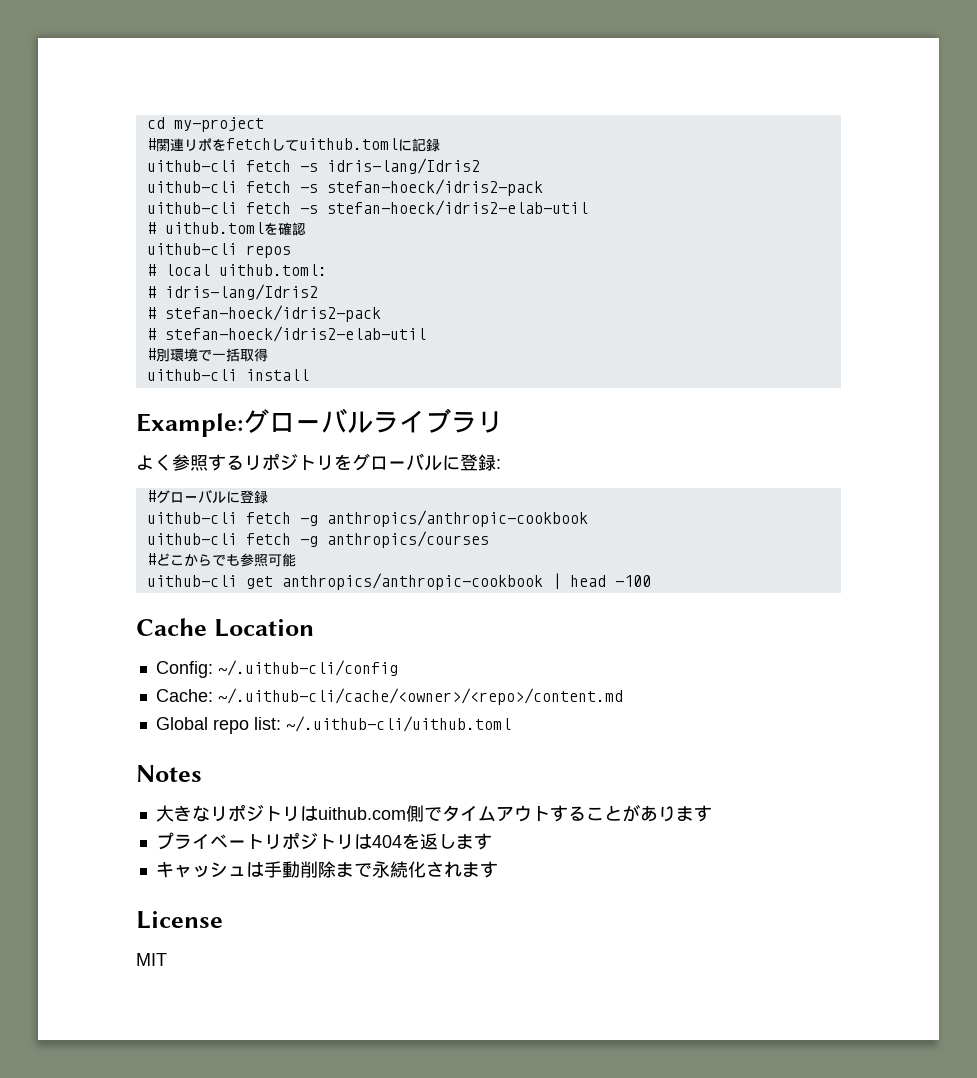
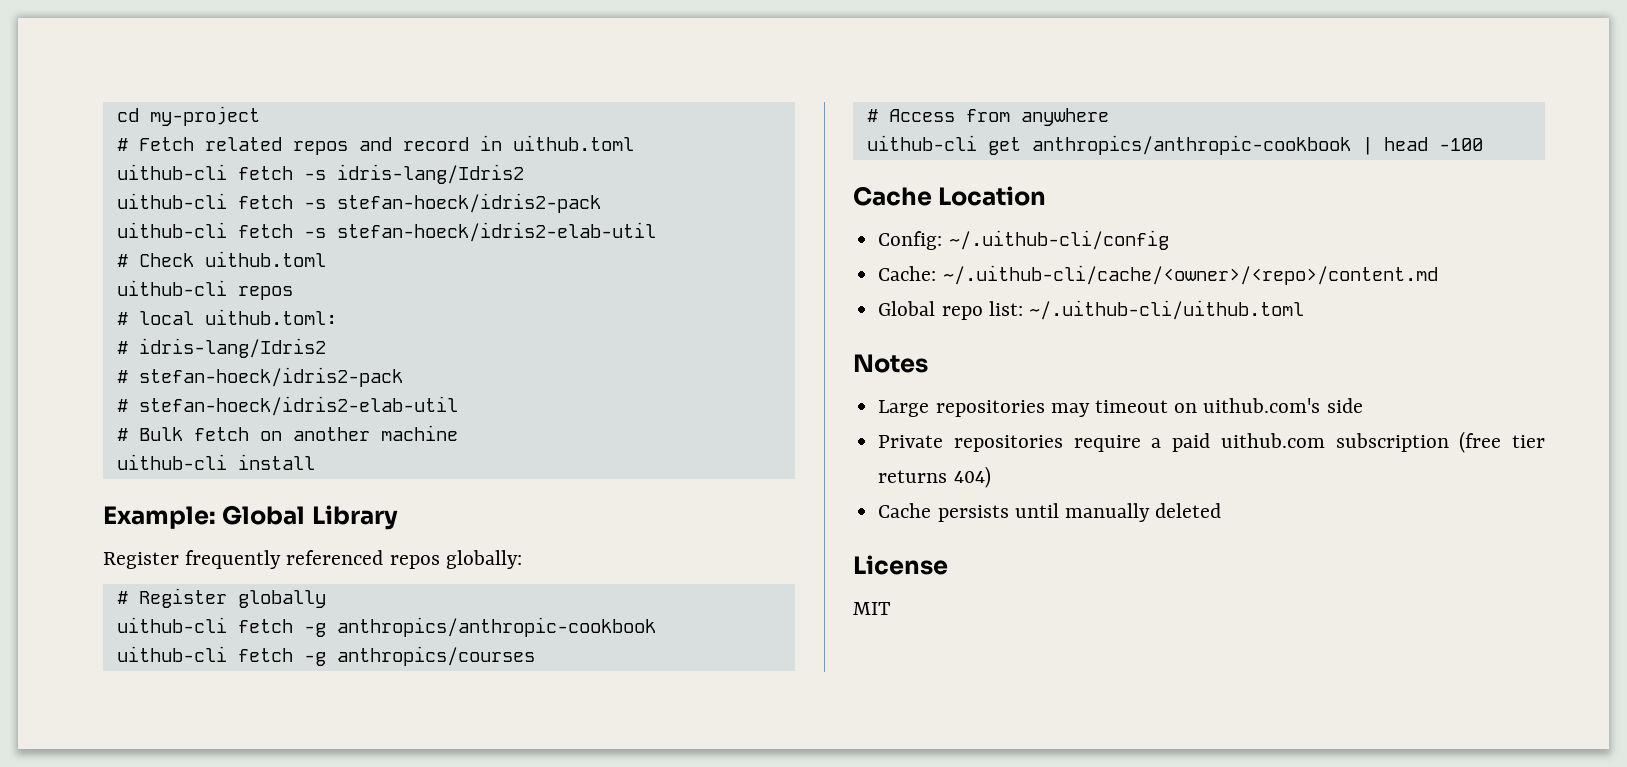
- #関連リポをfetchしてuithub.tomlに記録
+ # Fetch related repos and record in uithub.toml
- # uithub.tomlを確認
+ # Check uithub.toml
- #別環境で一括取得
+ # Bulk fetch on another machine
  uithub-cli install
- Example:グローバルライブラリ
- よく参照するリポジトリをグローバルに登録:
- #グローバルに登録
+ Example: Global Library
+ Register frequently referenced repos globally:
+ # Register globally
- #どこからでも参照可能
+ # Access from anywhere
- 大きなリポジトリはuithub.com側でタイムアウトすることがあります
- プライベートリポジトリは404を返します
- キャッシュは手動削除まで永続化されます
+ Large repositories may timeout on uithub.com's side
+ Private repositories require a paid uithub.com subscription (free tier returns 404)
+ Cache persists until manually deleted

